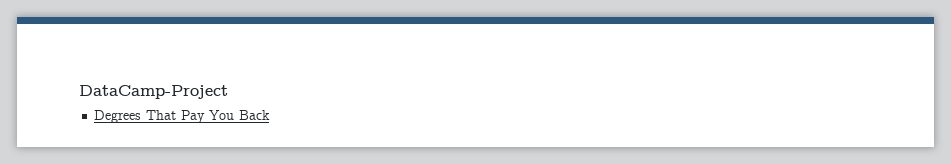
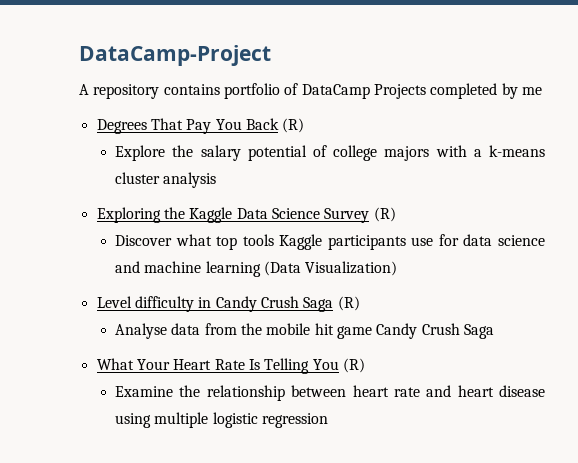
+ A repository contains portfolio of DataCamp Projects completed by me
- Degrees That Pay You Back
+ Degrees That Pay You Back (R)
+ Explore the salary potential of college majors with a k-means cluster analysis
+ Exploring the Kaggle Data Science Survey (R)
+ Discover what top tools Kaggle participants use for data science and machine learning (Data Visualization)
+ Level difficulty in Candy Crush Saga (R)
+ Analyse data from the mobile hit game Candy Crush Saga
+ What Your Heart Rate Is Telling You (R)
+ Examine the relationship between heart rate and heart disease using multiple logistic regression

